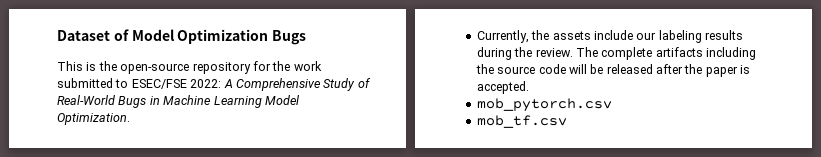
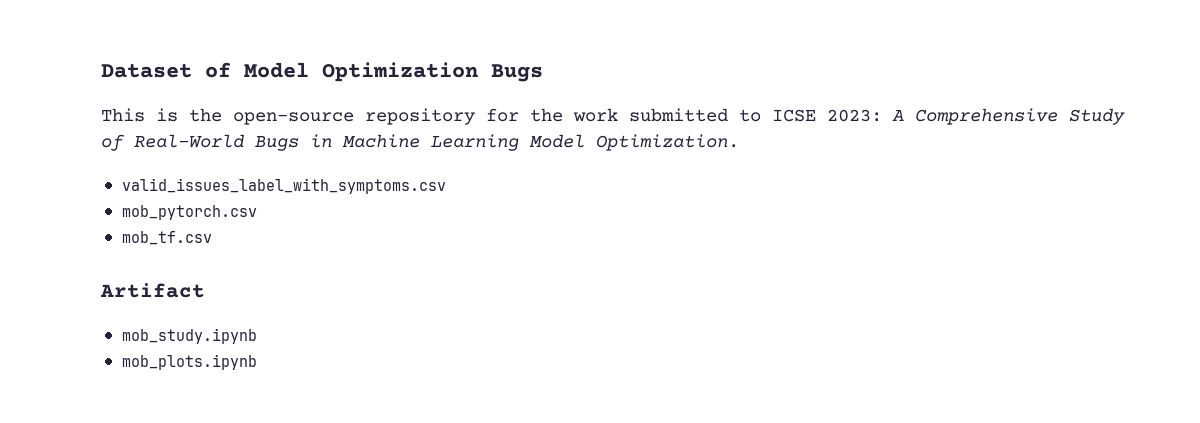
- This is the open-source repository for the work submitted to ESEC/FSE 2022: A Comprehensive Study of Real-World Bugs in Machine Learning Model Optimization.
+ This is the open-source repository for the work submitted to ICSE 2023: A Comprehensive Study of Real-World Bugs in Machine Learning Model Optimization.
- Currently, the assets include our labeling results during the review. The complete artifacts including the source code will be released after the paper is accepted.
+ valid_issues_label_with_symptoms.csv
+ Artifact
+ mob_study.ipynb
+ mob_plots.ipynb

